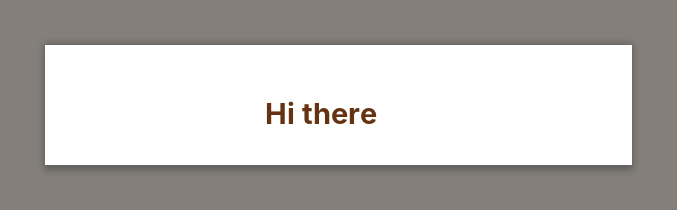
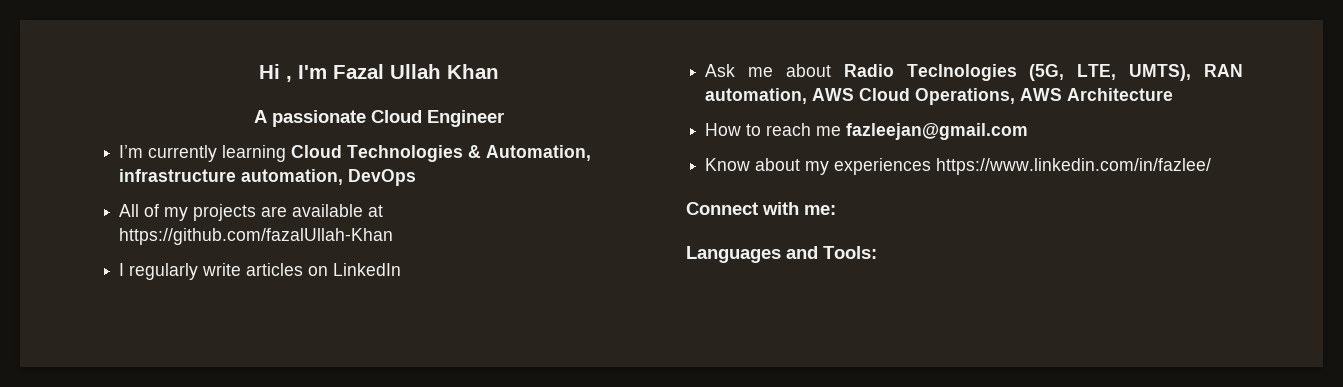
- Hi there
+ Hi , I'm Fazal Ullah Khan
+ A passionate Cloud Engineer
+ I’m currently learning Cloud Technologies & Automation, infrastructure automation, DevOps
+ All of my projects are available at https://github.com/fazalUllah-Khan
+ I regularly write articles on LinkedIn
+ Ask me about Radio Teclnologies (5G, LTE, UMTS), RAN automation, AWS Cloud Operations, AWS Architecture
+ How to reach me fazleejan@gmail.com
+ Know about my experiences https://www.linkedin.com/in/fazlee/
+ Connect with me:
+ Languages and Tools:

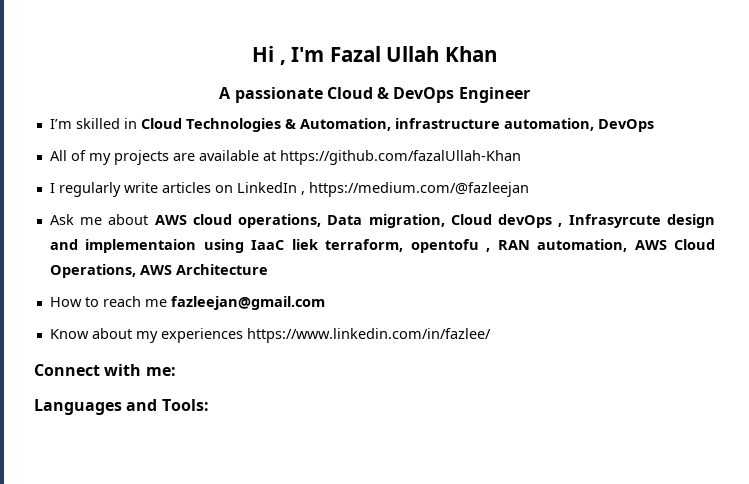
- A passionate Cloud Engineer
+ A passionate Cloud & DevOps Engineer
- I’m currently learning Cloud Technologies & Automation, infrastructure automation, DevOps
+ I’m skilled in Cloud Technologies & Automation, infrastructure automation, DevOps
- I regularly write articles on LinkedIn
+ I regularly write articles on LinkedIn , https://medium.com/@fazleejan
- Ask me about Radio Teclnologies (5G, LTE, UMTS), RAN automation, AWS Cloud Operations, AWS Architecture
+ Ask me about AWS cloud operations, Data migration, Cloud devOps , Infrasyrcute design and implementaion using IaaC liek terraform, opentofu , RAN automation, AWS Cloud Operations, AWS Architecture

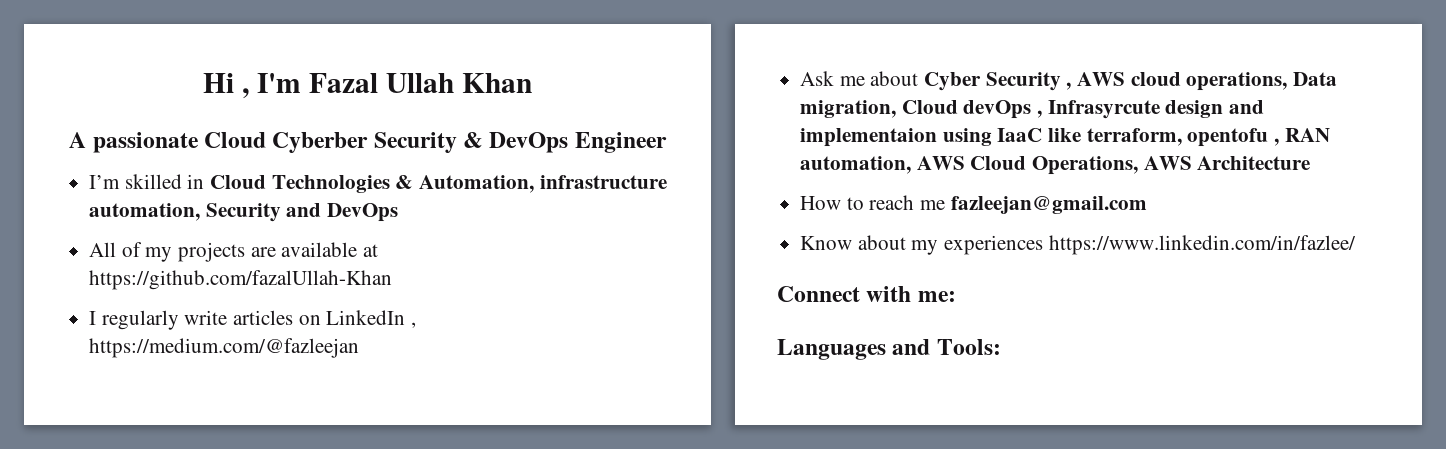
- A passionate Cloud & DevOps Engineer
+ A passionate Cloud Cyberber Security & DevOps Engineer
- I’m skilled in Cloud Technologies & Automation, infrastructure automation, DevOps
+ I’m skilled in Cloud Technologies & Automation, infrastructure automation, Security and DevOps
- Ask me about AWS cloud operations, Data migration, Cloud devOps , Infrasyrcute design and implementaion using IaaC liek terraform, opentofu , RAN automation, AWS Cloud Operations, AWS Architecture
+ Ask me about Cyber Security , AWS cloud operations, Data migration, Cloud devOps , Infrasyrcute design and implementaion using IaaC like terraform, opentofu , RAN automation, AWS Cloud Operations, AWS Architecture

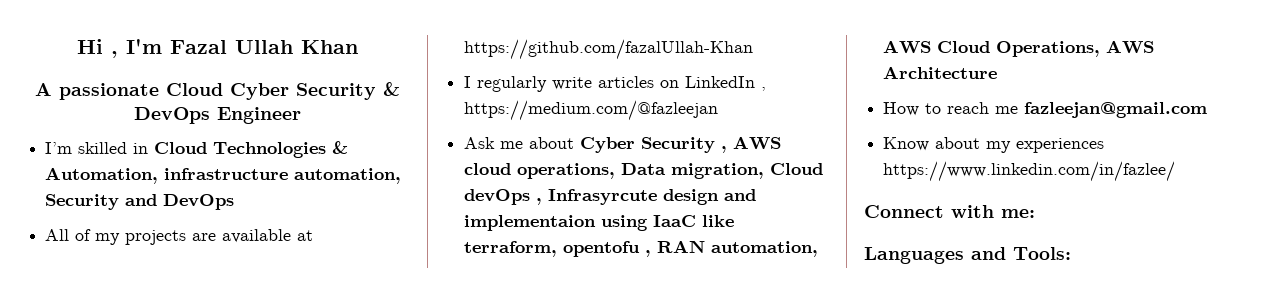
- A passionate Cloud Cyberber Security & DevOps Engineer
+ A passionate Cloud Cyber Security & DevOps Engineer

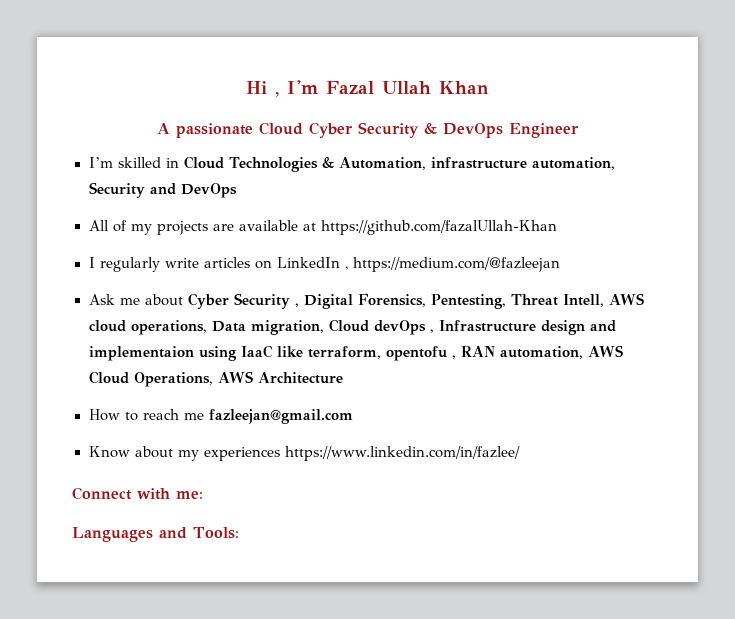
- Ask me about Cyber Security , AWS cloud operations, Data migration, Cloud devOps , Infrasyrcute design and implementaion using IaaC like terraform, opentofu , RAN automation, AWS Cloud Operations, AWS Architecture
+ Ask me about Cyber Security , Digital Forensics, Pentesting, Threat Intell, AWS cloud operations, Data migration, Cloud devOps , Infrastructure design and implementaion using IaaC like terraform, opentofu , RAN automation, AWS Cloud Operations, AWS Architecture

